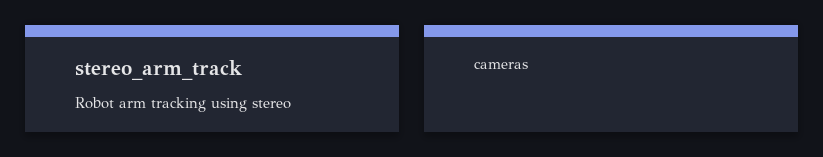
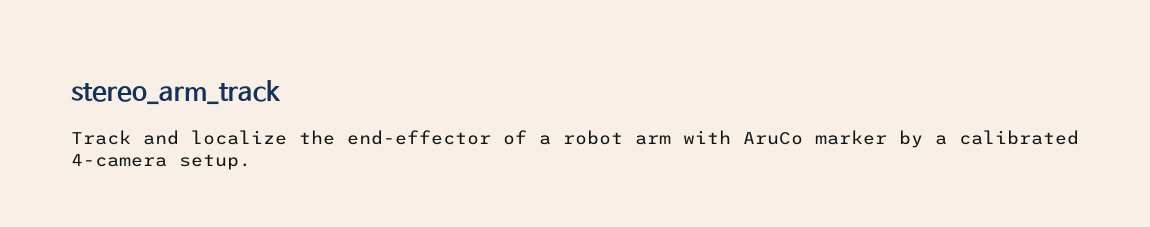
- Robot arm tracking using stereo cameras
+ Track and localize the end-effector of a robot arm with AruCo marker by a calibrated 4-camera setup.

